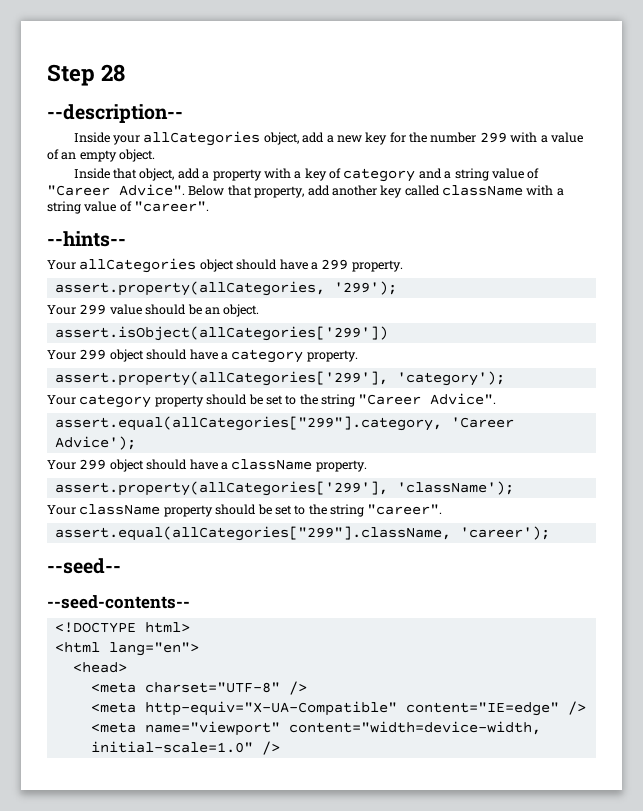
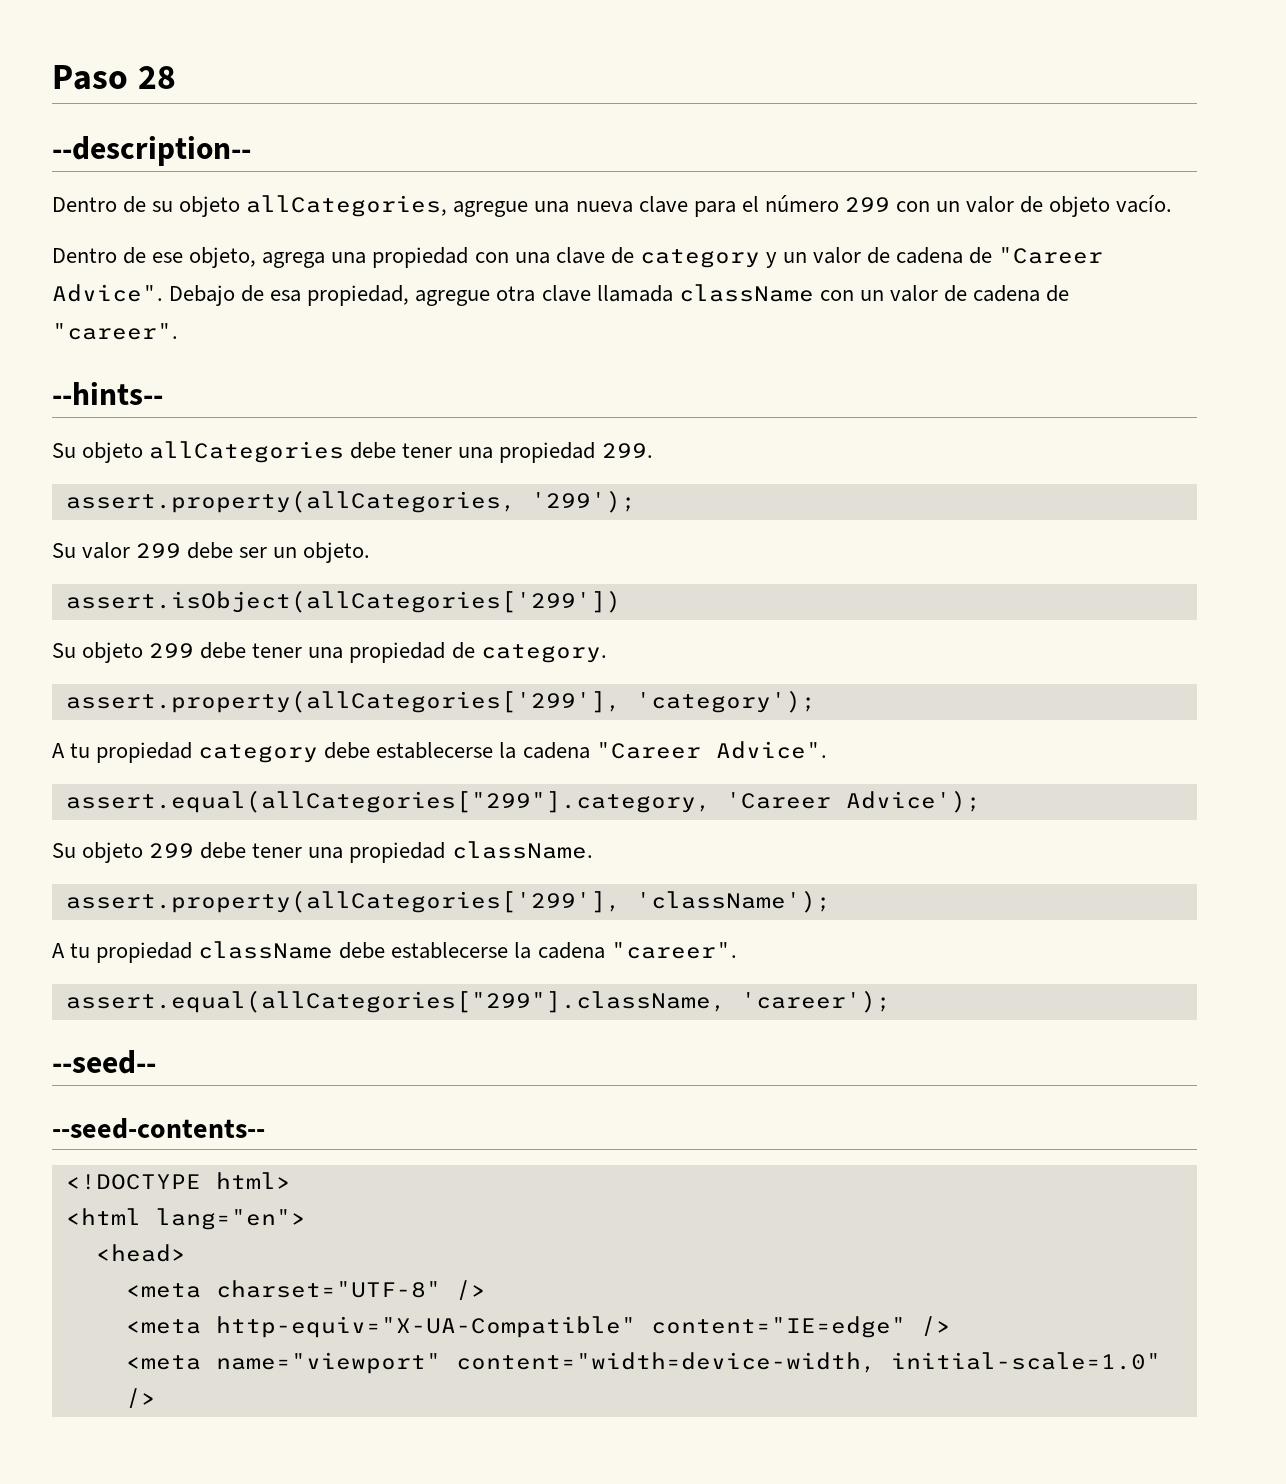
- Step 28
+ Paso 28
- Inside your allCategories object, add a new key for the number 299 with a value of an empty object.
- Inside that object, add a property with a key of category and a string value of "Career Advice". Below that property, add another key called className with a string value of "career".
+ Dentro de su objeto allCategories, agregue una nueva clave para el número 299 con un valor de objeto vacío.
+ Dentro de ese objeto, agrega una propiedad con una clave de category y un valor de cadena de "Career Advice". Debajo de esa propiedad, agregue otra clave llamada className con un valor de cadena de "career".
  --hints--
- Your allCategories object should have a 299 property.
+ Su objeto allCategories debe tener una propiedad 299.
  assert.property(allCategories, '299');
- Your 299 value should be an object.
+ Su valor 299 debe ser un objeto.
  assert.isObject(allCategories['299'])
- Your 299 object should have a category property.
+ Su objeto 299 debe tener una propiedad de category.
  assert.property(allCategories['299'], 'category');
- Your category property should be set to the string "Career Advice".
+ A tu propiedad category debe establecerse la cadena "Career Advice".
- Your 299 object should have a className property.
+ Su objeto 299 debe tener una propiedad className.
  assert.property(allCategories['299'], 'className');
- Your className property should be set to the string "career".
+ A tu propiedad className debe establecerse la cadena "career".

